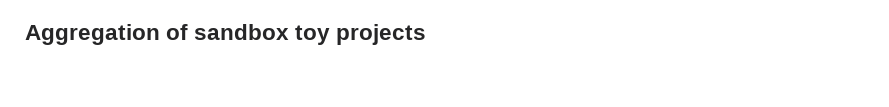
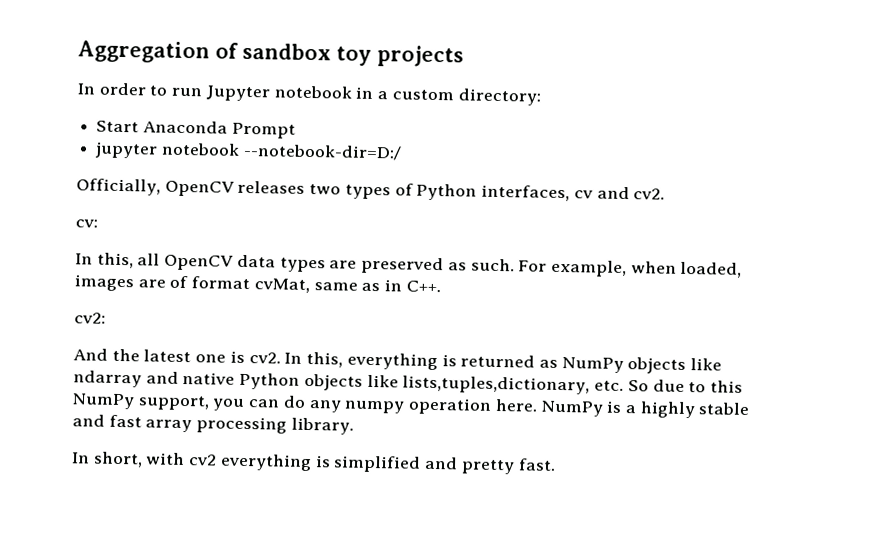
+ In order to run Jupyter notebook in a custom directory:
+ Start Anaconda Prompt
+ jupyter notebook --notebook-dir=D:/
+ Officially, OpenCV releases two types of Python interfaces, cv and cv2.
+ cv:
+ In this, all OpenCV data types are preserved as such. For example, when loaded, images are of format cvMat, same as in C++.
+ cv2:
+ And the latest one is cv2. In this, everything is returned as NumPy objects like ndarray and native Python objects like lists,tuples,dictionary, etc. So due to this NumPy support, you can do any numpy operation here. NumPy is a highly stable and fast array processing library.
+ In short, with cv2 everything is simplified and pretty fast.

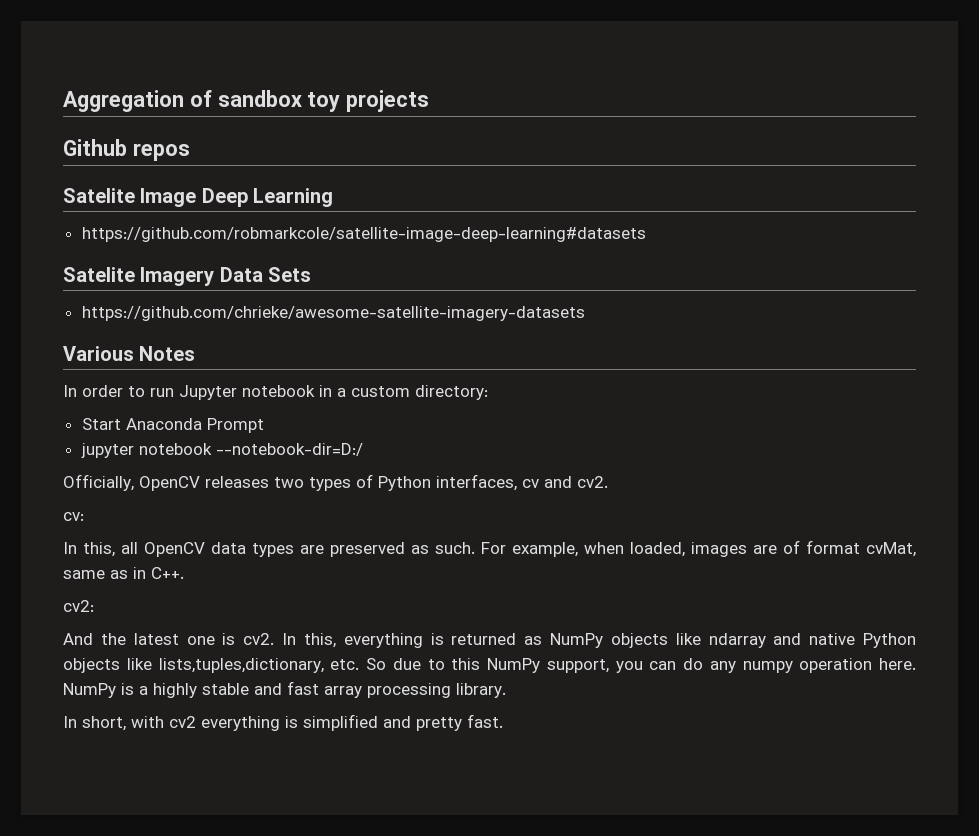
+ Github repos
+ Satelite Image Deep Learning
+ https://github.com/robmarkcole/satellite-image-deep-learning#datasets
+ Satelite Imagery Data Sets
+ https://github.com/chrieke/awesome-satellite-imagery-datasets
+ Various Notes

